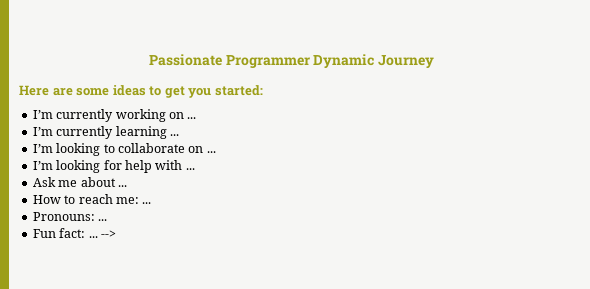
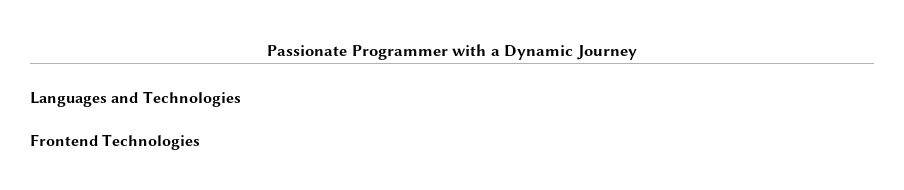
- Passionate Programmer Dynamic Journey
+ Passionate Programmer with a Dynamic Journey
- Here are some ideas to get you started:
- I’m currently working on ...
- I’m currently learning ...
- I’m looking to collaborate on ...
- I’m looking for help with ...
- Ask me about ...
- How to reach me: ...
- Pronouns: ...
- Fun fact: ... -->
+ Languages and Technologies
+ Frontend Technologies

